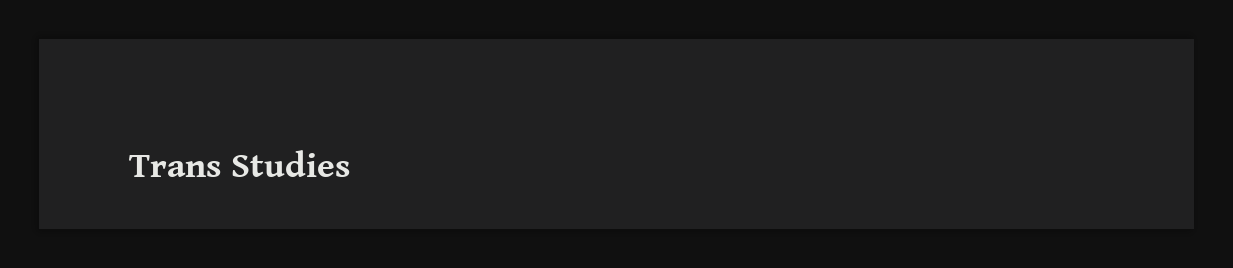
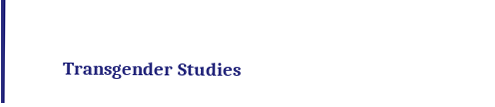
- Trans Studies
+ Transgender Studies

